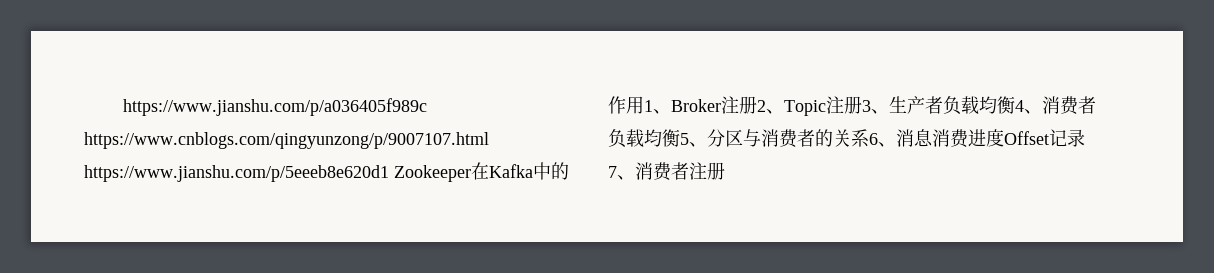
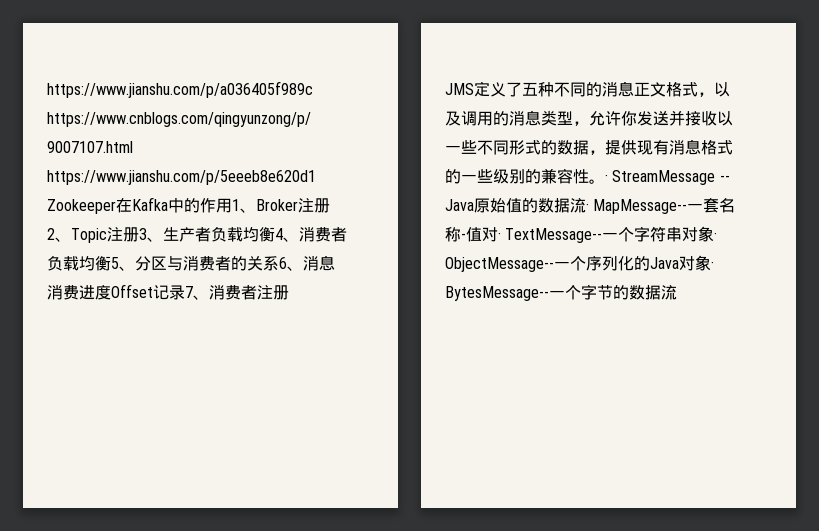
+ JMS定义了五种不同的消息正文格式，以及调用的消息类型，允许你发送并接收以一些不同形式的数据，提供现有消息格式的一些级别的兼容性。· StreamMessage -- Java原始值的数据流· MapMessage--一套名称-值对· TextMessage--一个字符串对象· ObjectMessage--一个序列化的Java对象· BytesMessage--一个字节的数据流

